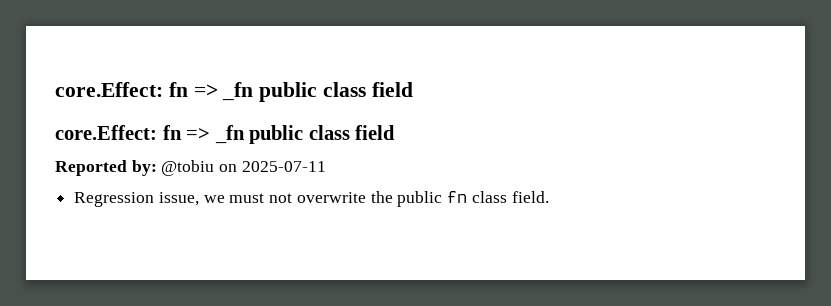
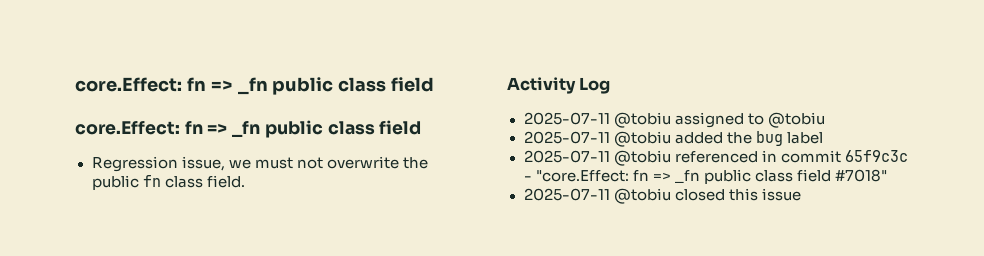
- Reported by: @tobiu on 2025-07-11
+ Activity Log
+ 2025-07-11 @tobiu assigned to @tobiu
+ 2025-07-11 @tobiu added the bug label
+ 2025-07-11 @tobiu referenced in commit 65f9c3c - "core.Effect: fn => _fn public class field #7018"
+ 2025-07-11 @tobiu closed this issue

